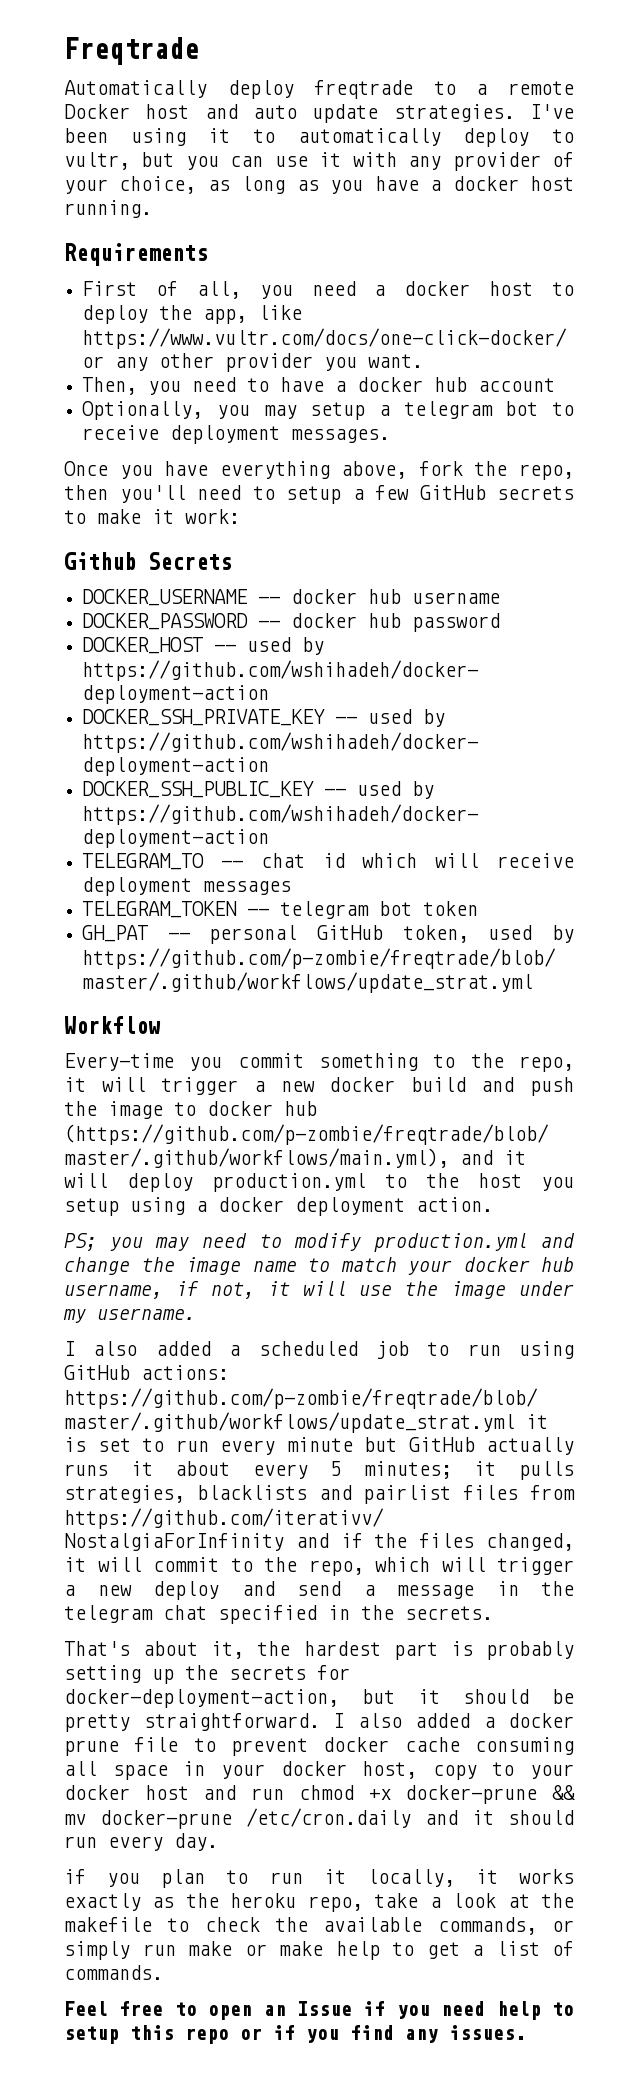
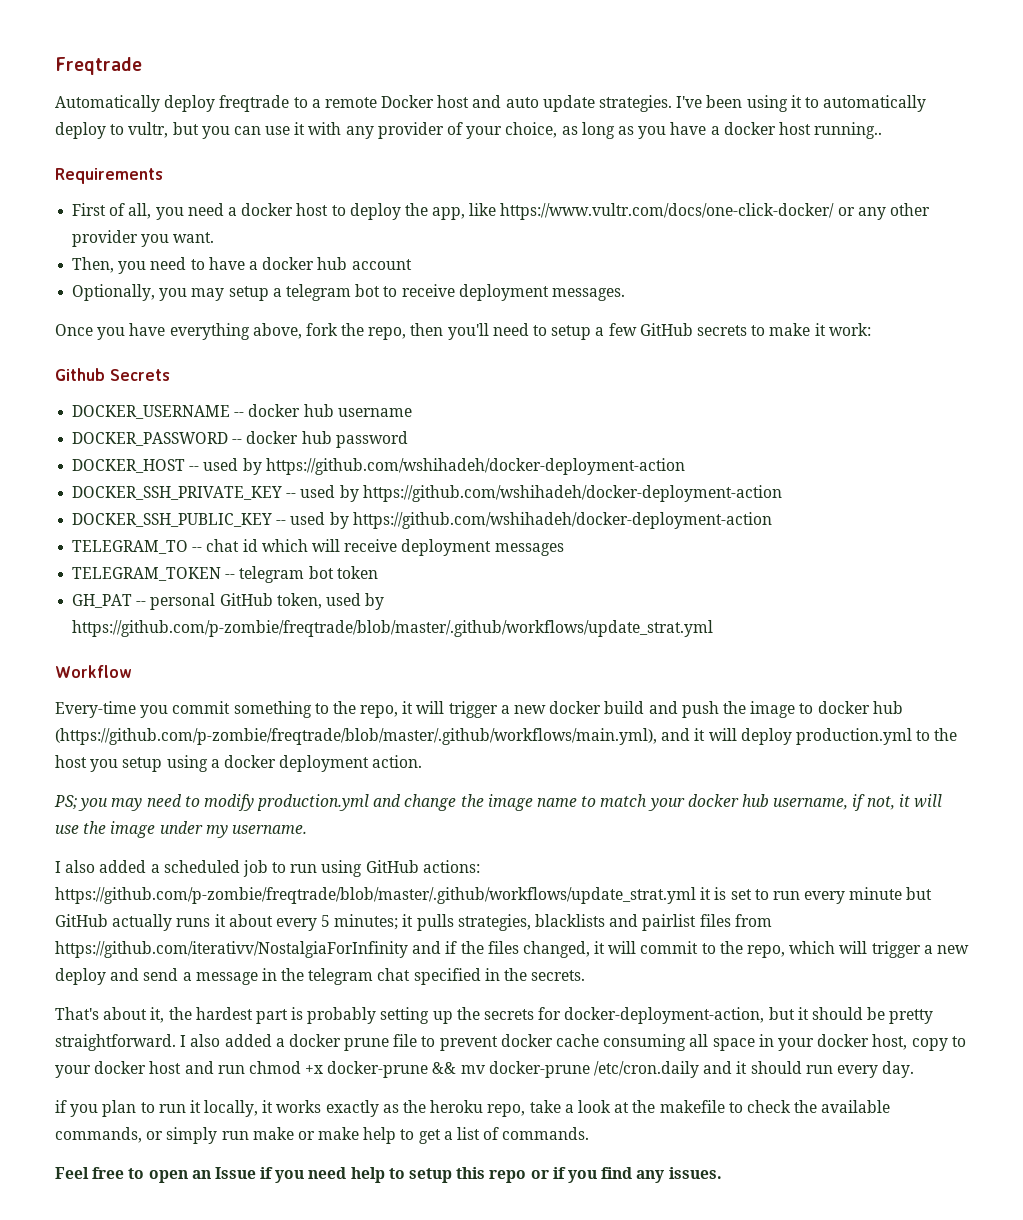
- I've been using it to automatically deploy to vultr, but you can use it with any provider of your choice, as long as you have a docker host running.
+ I've been using it to automatically deploy to vultr, but you can use it with any provider of your choice, as long as you have a docker host running..

